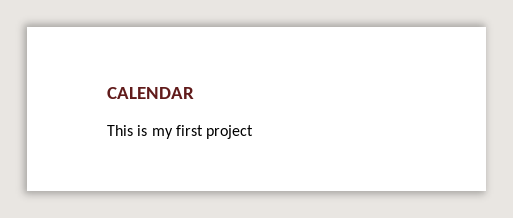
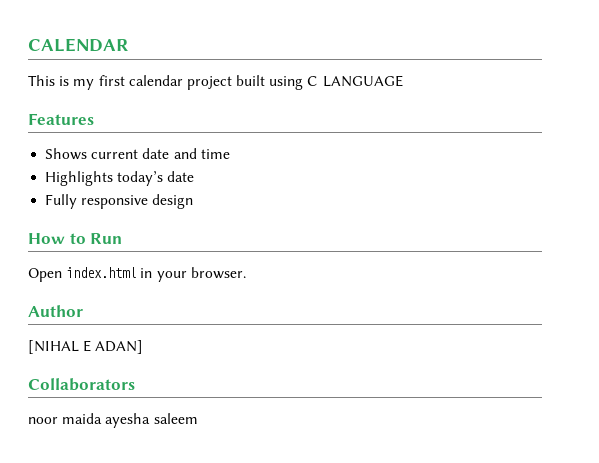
- This is my first project
+ This is my first calendar project built using C LANGUAGE
+ Features
+ Shows current date and time
+ Highlights today’s date
+ Fully responsive design
+ How to Run
+ Open index.html in your browser.
+ Author
+ [NIHAL E ADAN]
+ Collaborators
+ noor maida ayesha saleem

